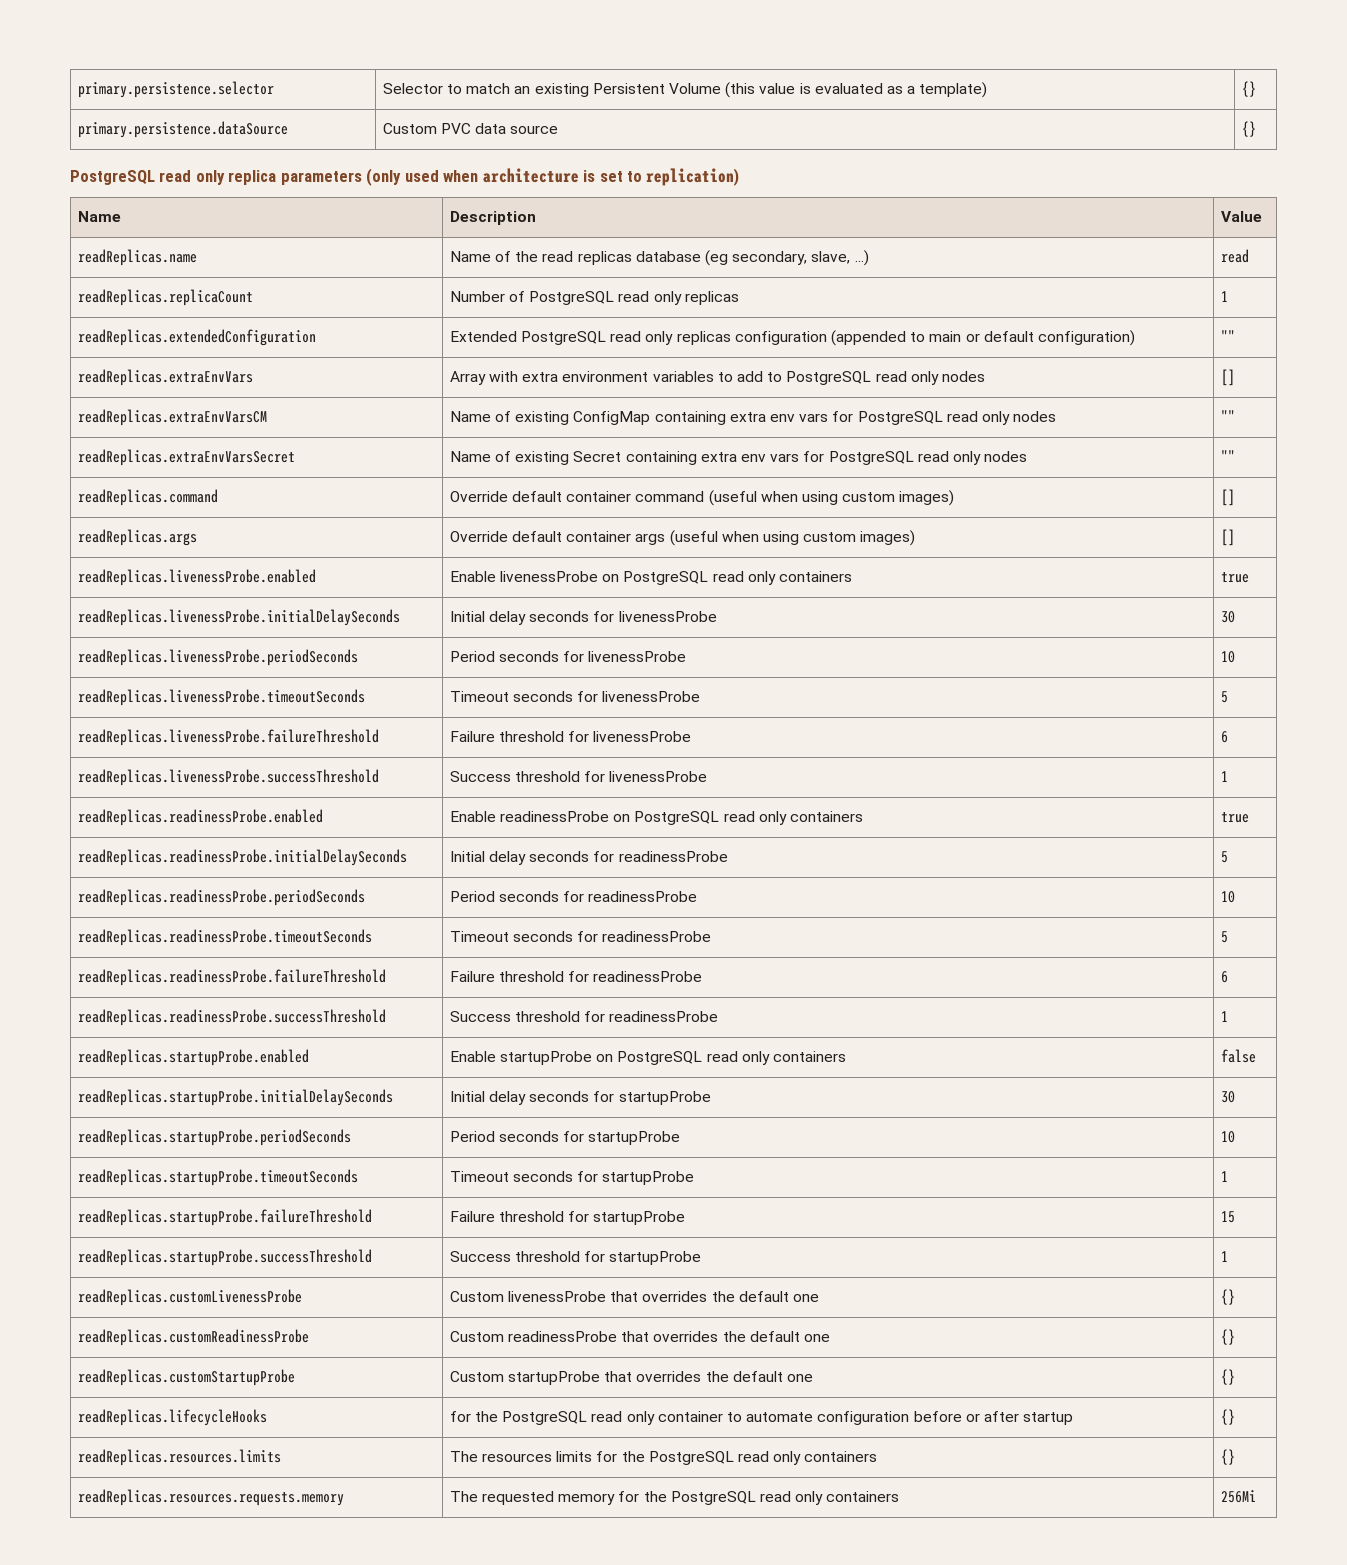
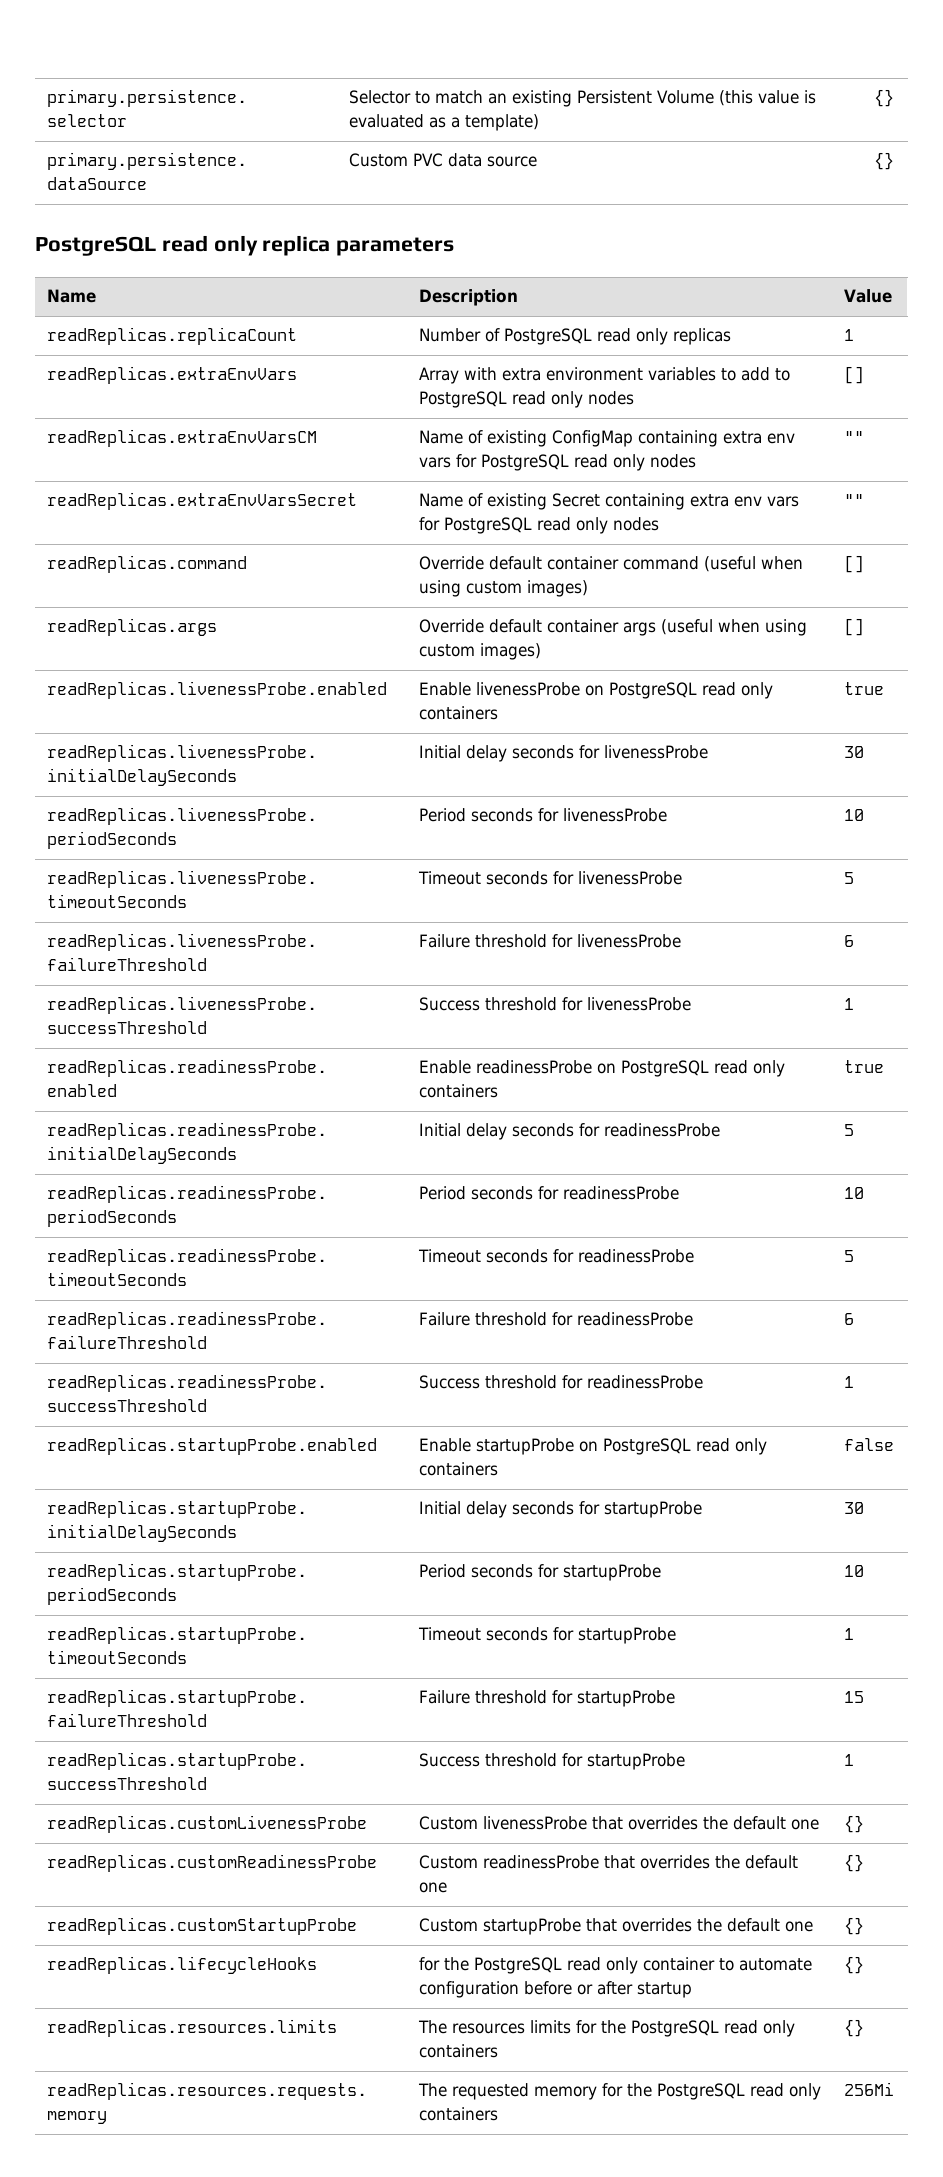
- PostgreSQL read only replica parameters (only used when architecture is set to replication)
+ PostgreSQL read only replica parameters
  Name | Description | Value
- readReplicas.name | Name of the read replicas database (eg secondary, slave, ...) | read
- readReplicas.extendedConfiguration | Extended PostgreSQL read only replicas configuration (appended to main or default configuration) | ""

